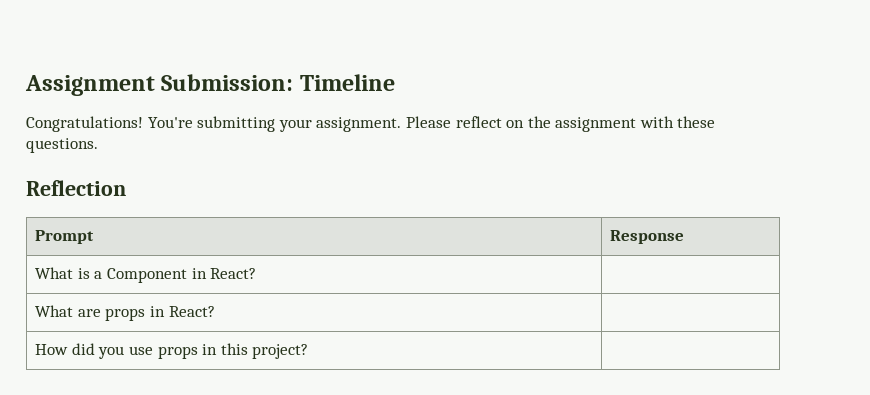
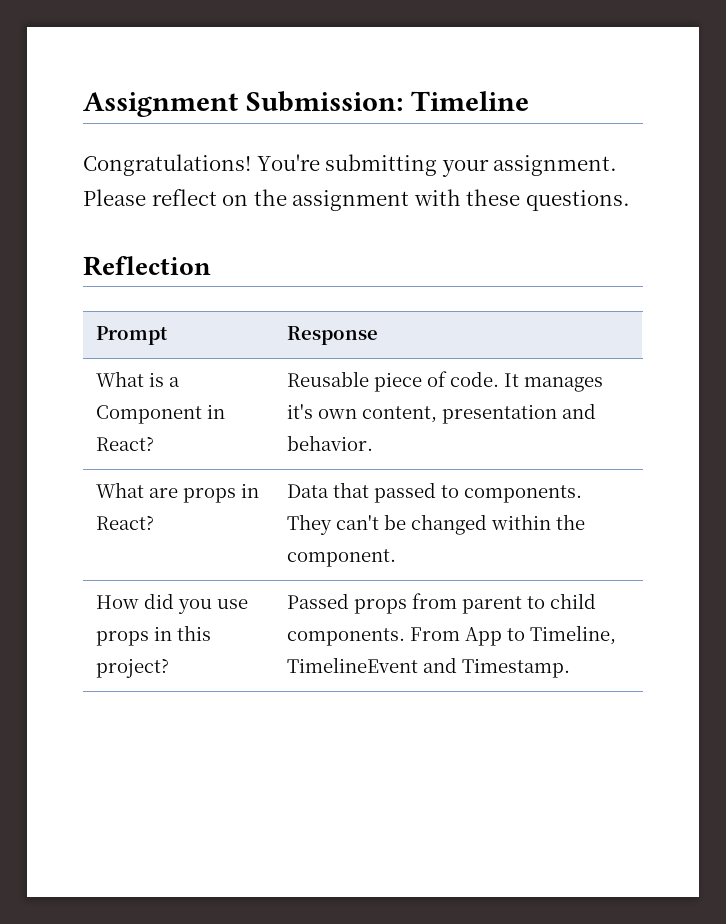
- What is a Component in React? |
+ What is a Component in React? | Reusable piece of code. It manages it's own content, presentation and behavior.
- What are props in React? |
+ What are props in React? | Data that passed to components. They can't be changed within the component.
- How did you use props in this project? |
+ How did you use props in this project? | Passed props from parent to child components. From App to Timeline, TimelineEvent and Timestamp.

